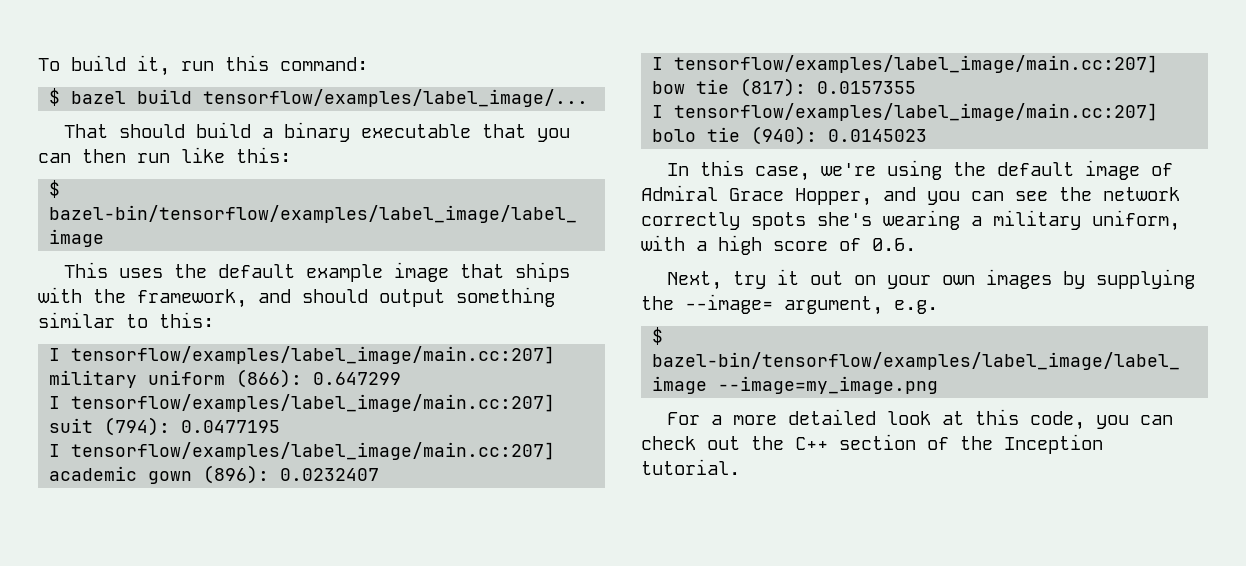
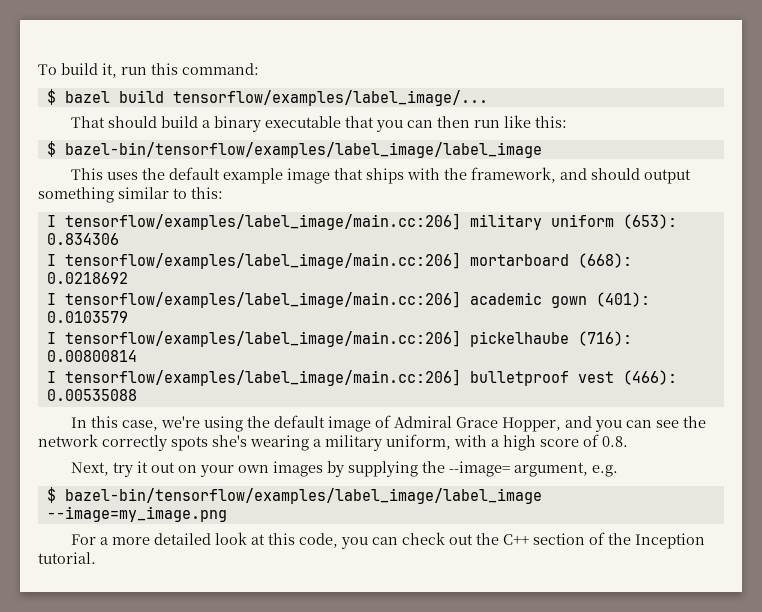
- I tensorflow/examples/label_image/main.cc:207] military uniform (866): 0.647299
- I tensorflow/examples/label_image/main.cc:207] suit (794): 0.0477195
- I tensorflow/examples/label_image/main.cc:207] academic gown (896): 0.0232407
- I tensorflow/examples/label_image/main.cc:207] bow tie (817): 0.0157355
- I tensorflow/examples/label_image/main.cc:207] bolo tie (940): 0.0145023
+ I tensorflow/examples/label_image/main.cc:206] military uniform (653): 0.834306
+ I tensorflow/examples/label_image/main.cc:206] mortarboard (668): 0.0218692
+ I tensorflow/examples/label_image/main.cc:206] academic gown (401): 0.0103579
+ I tensorflow/examples/label_image/main.cc:206] pickelhaube (716): 0.00800814
+ I tensorflow/examples/label_image/main.cc:206] bulletproof vest (466): 0.00535088
- In this case, we're using the default image of Admiral Grace Hopper, and you can see the network correctly spots she's wearing a military uniform, with a high score of 0.6.
+ In this case, we're using the default image of Admiral Grace Hopper, and you can see the network correctly spots she's wearing a military uniform, with a high score of 0.8.

